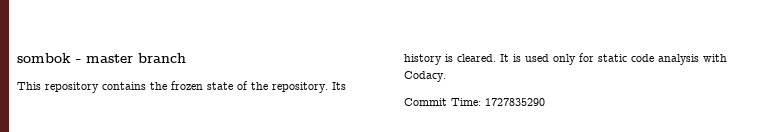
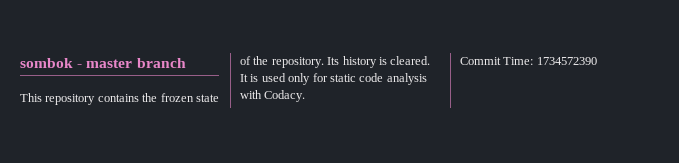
- Commit Time: 1727835290
+ Commit Time: 1734572390

